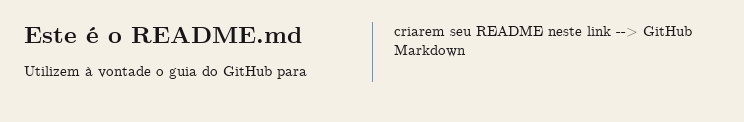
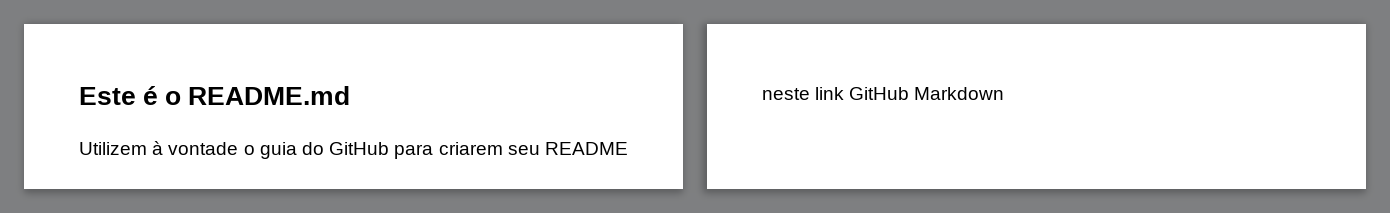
- Utilizem à vontade o guia do GitHub para criarem seu README neste link --> GitHub Markdown
+ Utilizem à vontade o guia do GitHub para criarem seu README neste link GitHub Markdown

